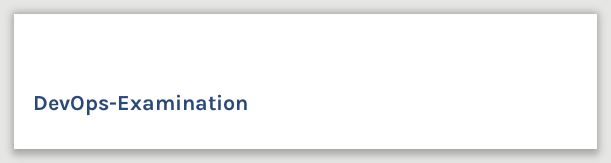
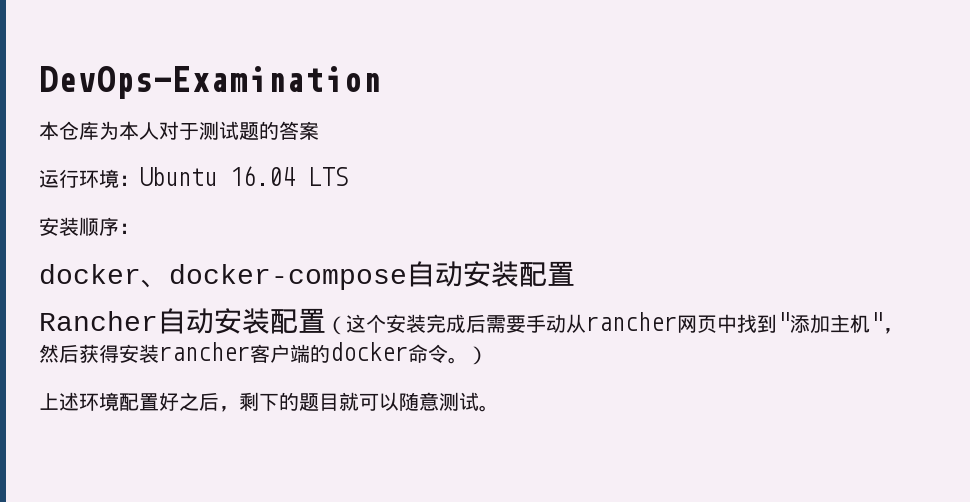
+ 本仓库为本人对于测试题的答案
+ 运行环境：Ubuntu 16.04 LTS
+ 安装顺序：
+ docker、docker-compose自动安装配置
+ Rancher自动安装配置（这个安装完成后需要手动从rancher网页中找到"添加主机"，然后获得安装rancher客户端的docker命令。）
+ 上述环境配置好之后，剩下的题目就可以随意测试。

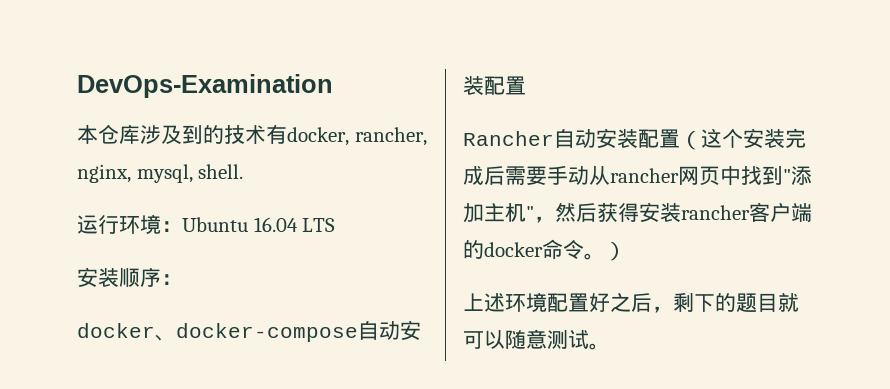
- 本仓库为本人对于测试题的答案
+ 本仓库涉及到的技术有docker, rancher, nginx, mysql, shell.

